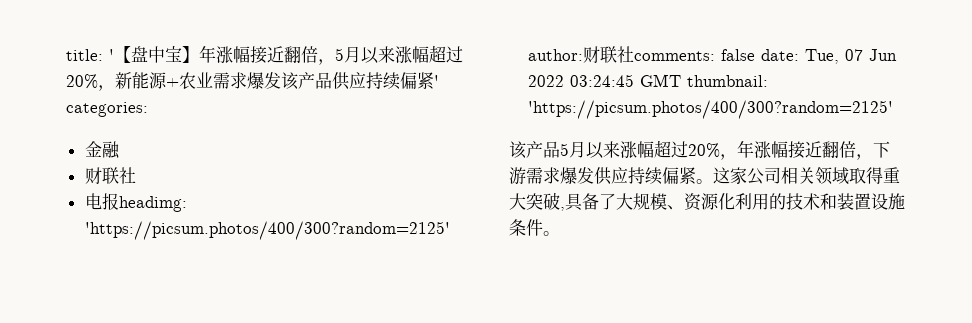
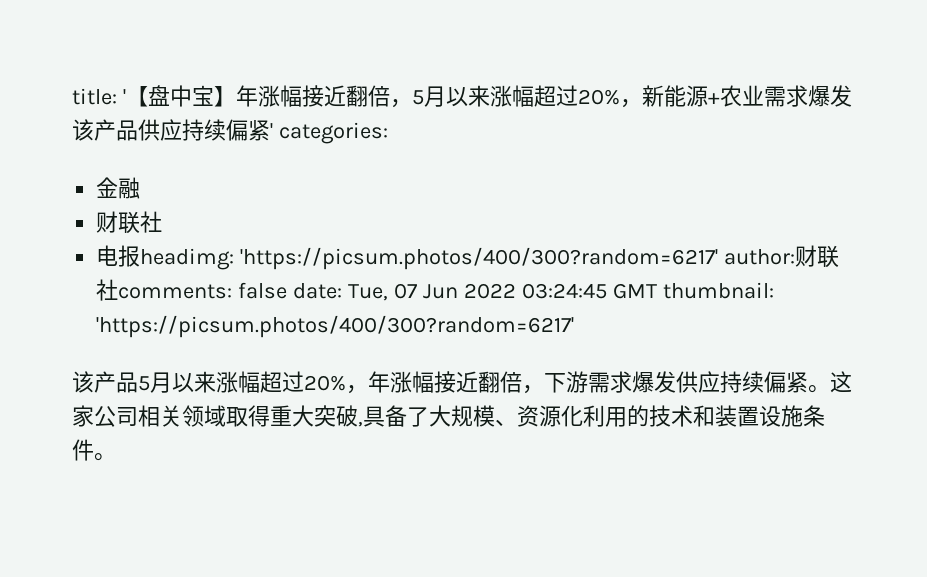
- 电报headimg: 'https://picsum.photos/400/300?random=2125' author:财联社comments: false date: Tue, 07 Jun 2022 03:24:45 GMT thumbnail: 'https://picsum.photos/400/300?random=2125'
+ 电报headimg: 'https://picsum.photos/400/300?random=6217' author:财联社comments: false date: Tue, 07 Jun 2022 03:24:45 GMT thumbnail: 'https://picsum.photos/400/300?random=6217'

